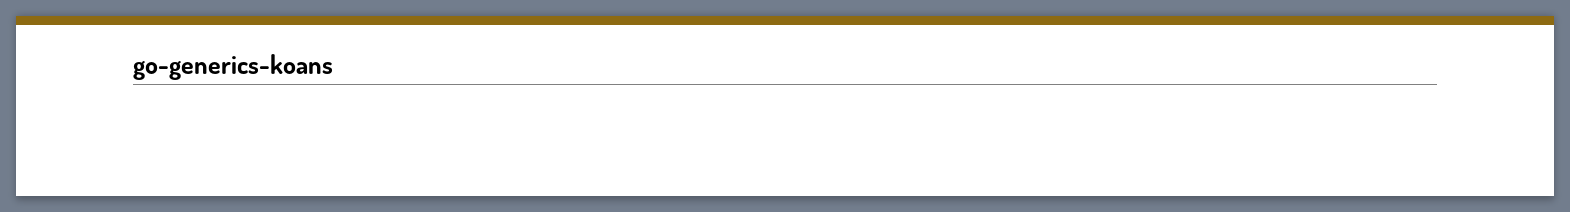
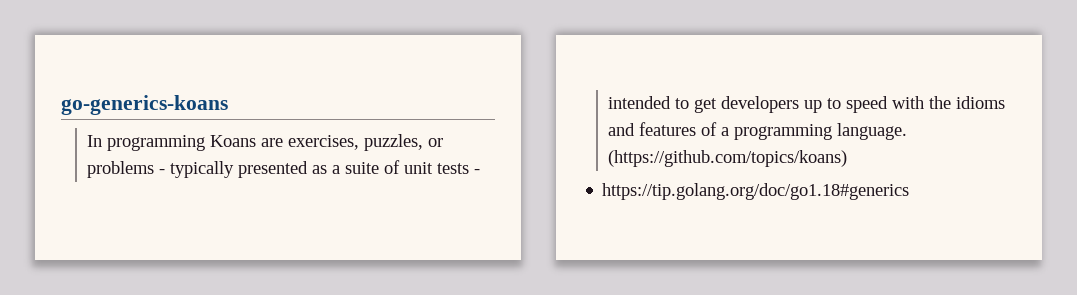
+ In programming Koans are exercises, puzzles, or problems - typically presented as a suite of unit tests - intended to get developers up to speed with the idioms and features of a programming language. (https://github.com/topics/koans)
+ https://tip.golang.org/doc/go1.18#generics

